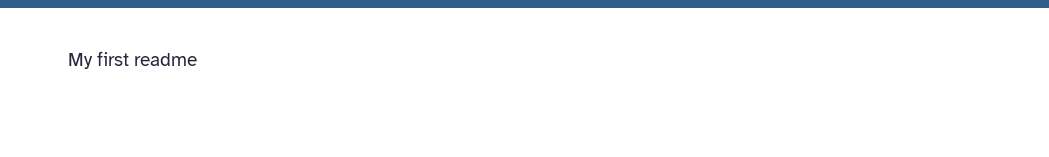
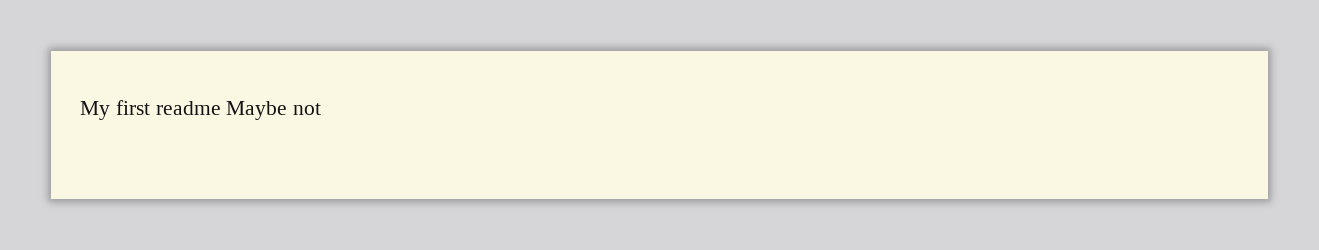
- My first readme
+ My first readme Maybe not

